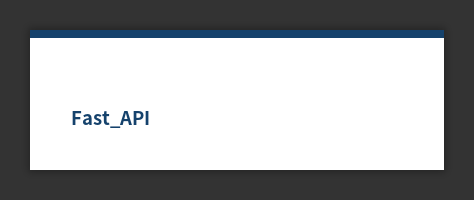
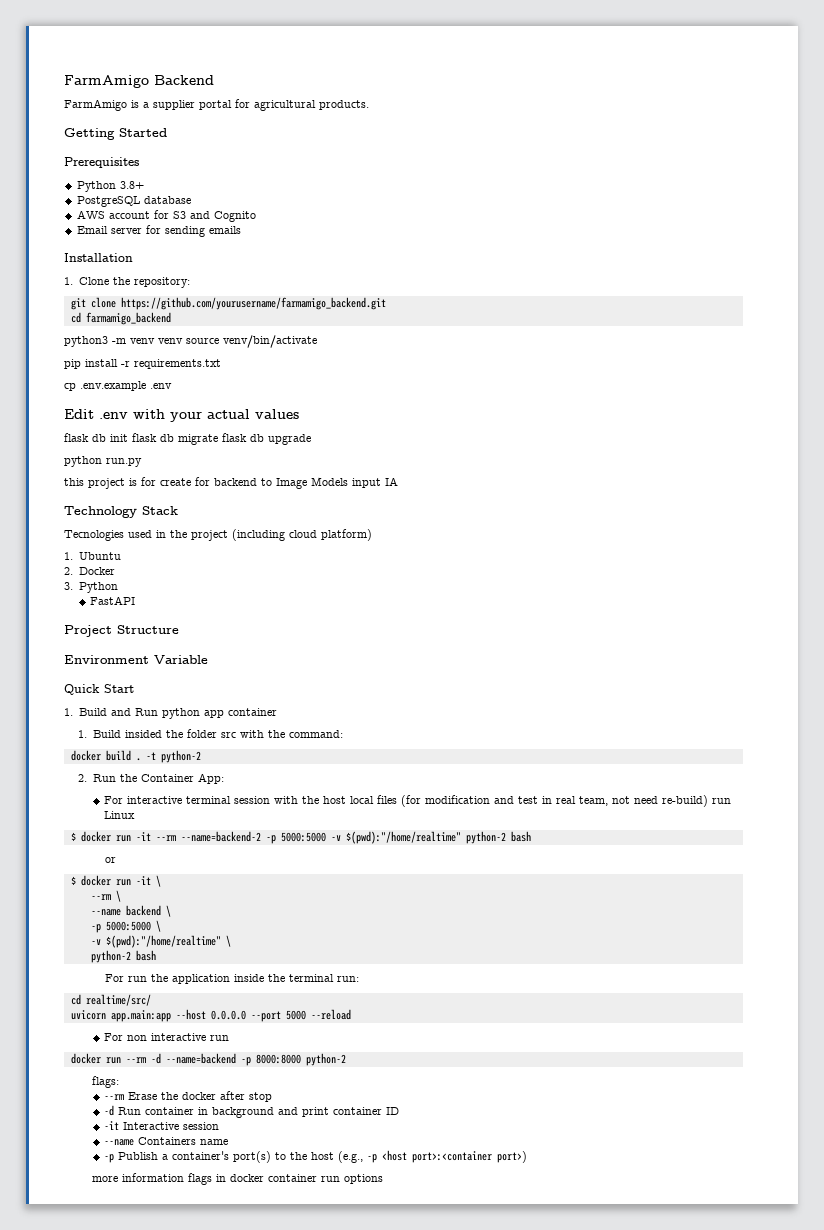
- Fast_API
+ FarmAmigo Backend
+ FarmAmigo is a supplier portal for agricultural products.
+ Getting Started
+ Prerequisites
+ Python 3.8+
+ PostgreSQL database
+ AWS account for S3 and Cognito
+ Email server for sending emails
+ Installation
+ 1. Clone the repository:
+ git clone https://github.com/yourusername/farmamigo_backend.git
+ cd farmamigo_backend
+ python3 -m venv venv source venv/bin/activate
+ pip install -r requirements.txt
+ cp .env.example .env
+ Edit .env with your actual values
+ flask db init flask db migrate flask db upgrade
+ python run.py
+ this project is for create for backend to Image Models input IA
+ Technology Stack
+ Tecnologies used in the project (including cloud platform)
+ 1. Ubuntu
+ 2. Docker
+ 3. Python
+ FastAPI
+ Project Structure
+ Environment Variable
+ Quick Start
+ 1. Build and Run python app container
+ 1. Build insided the folder src with the command:
+ docker build . -t python-2
+ 2. Run the Container App:
+ For interactive terminal session with the host local files (for modification and test in real team, not need re-build) run Linux
+ $ docker run -it --rm --name=backend-2 -p 5000:5000 -v $(pwd):"/home/realtime" python-2 bash
+ or
+ $ docker run -it \
+ --rm \
+ --name backend \
+ -p 5000:5000 \
+ -v $(pwd):"/home/realtime" \
+ python-2 bash
+ For run the application inside the terminal run:
+ cd realtime/src/
+ uvicorn app.main:app --host 0.0.0.0 --port 5000 --reload
+ For non interactive run
+ docker run --rm -d --name=backend -p 8000:8000 python-2
+ flags:
+ --rm Erase the docker after stop
+ -d Run container in background and print container ID
+ -it Interactive session
+ --name Containers name
+ -p Publish a container's port(s) to the host (e.g., -p <host port>:<container port>)
+ more information flags in docker container run options

